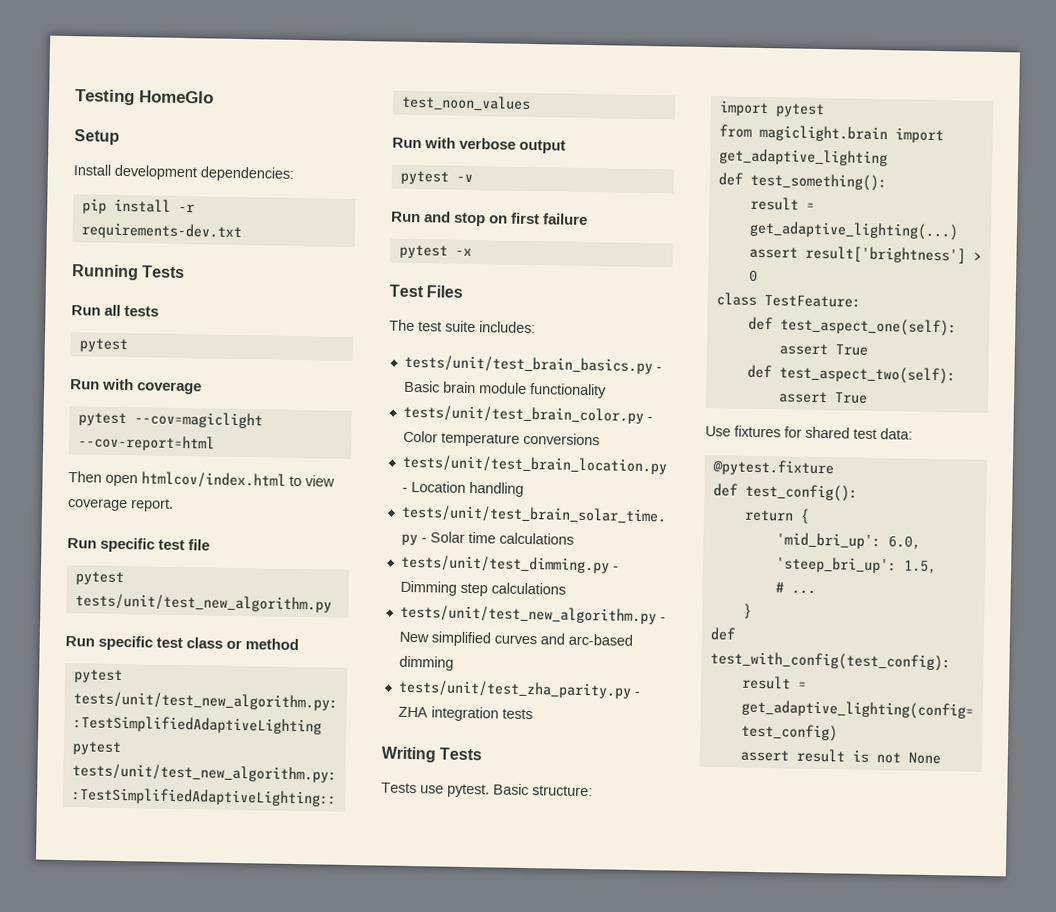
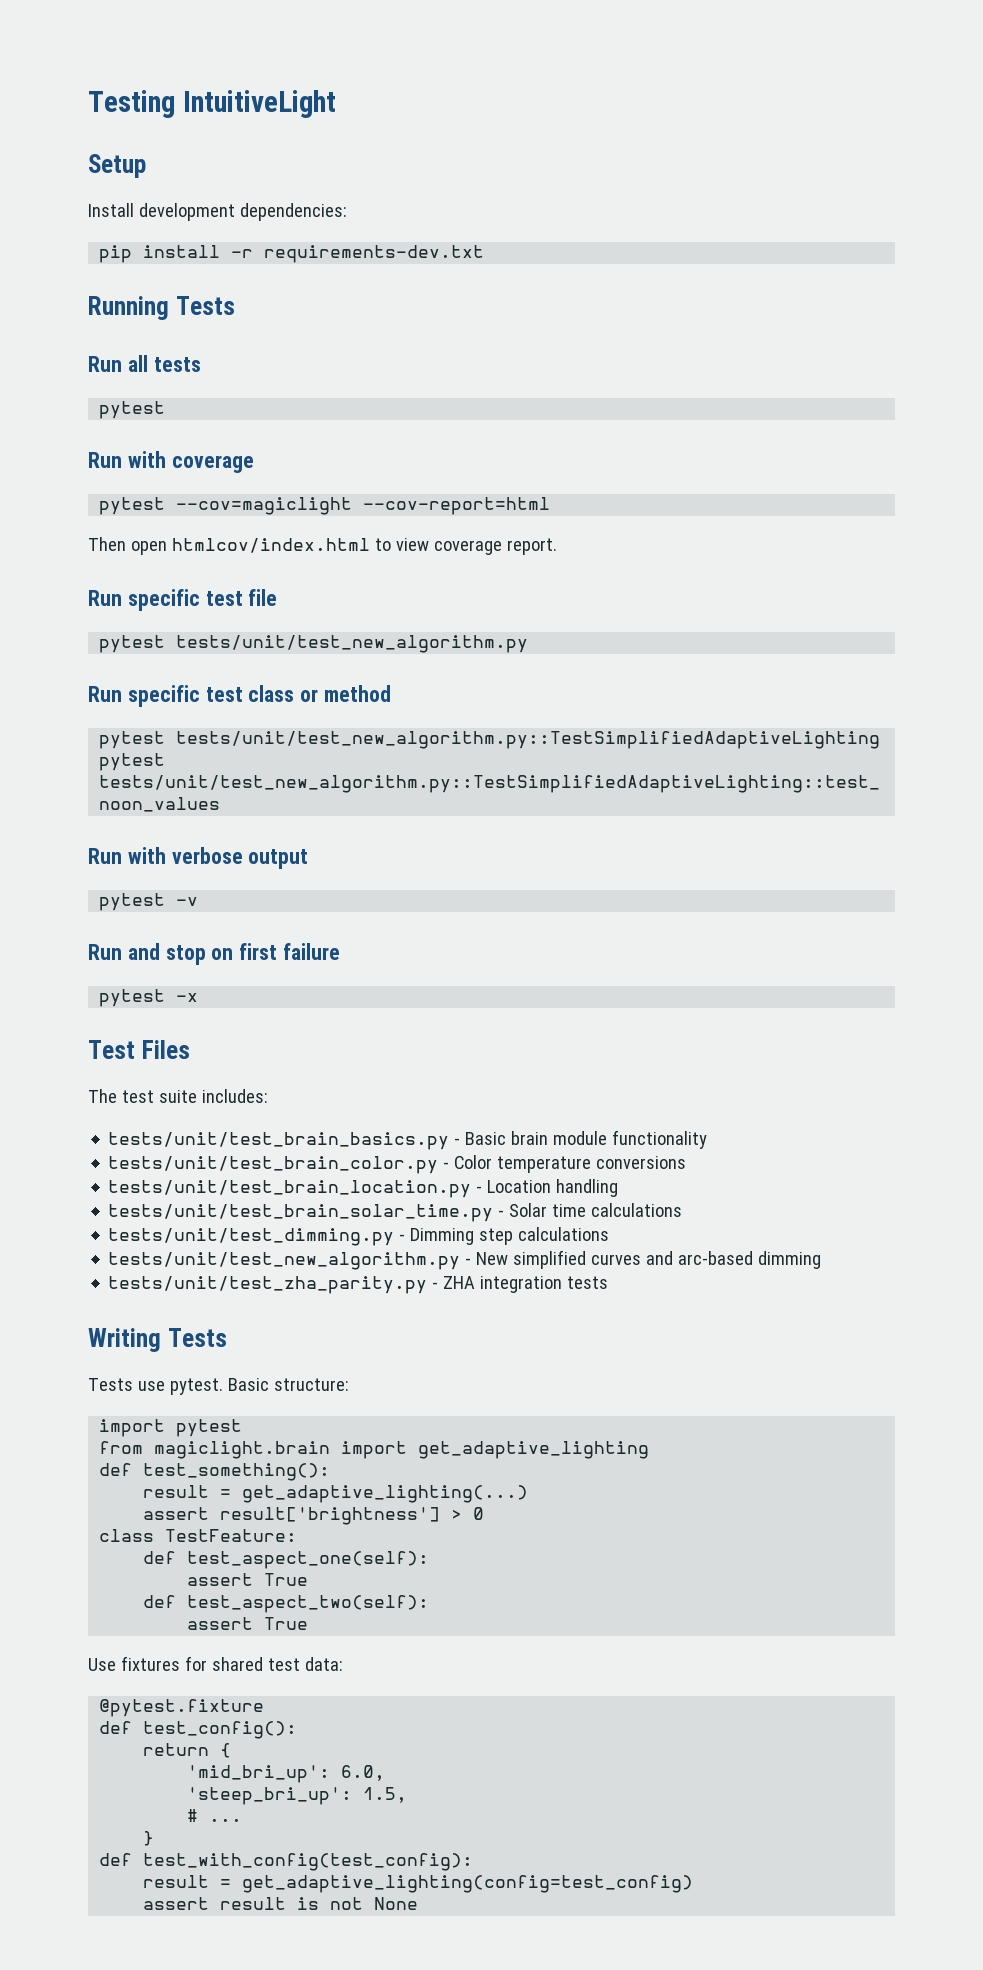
- Testing HomeGlo
+ Testing IntuitiveLight

